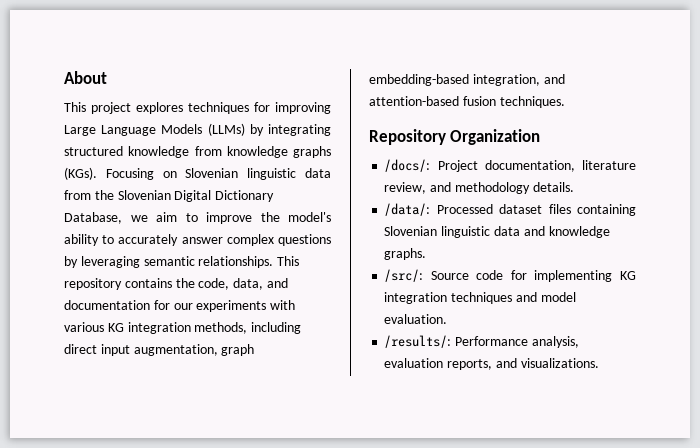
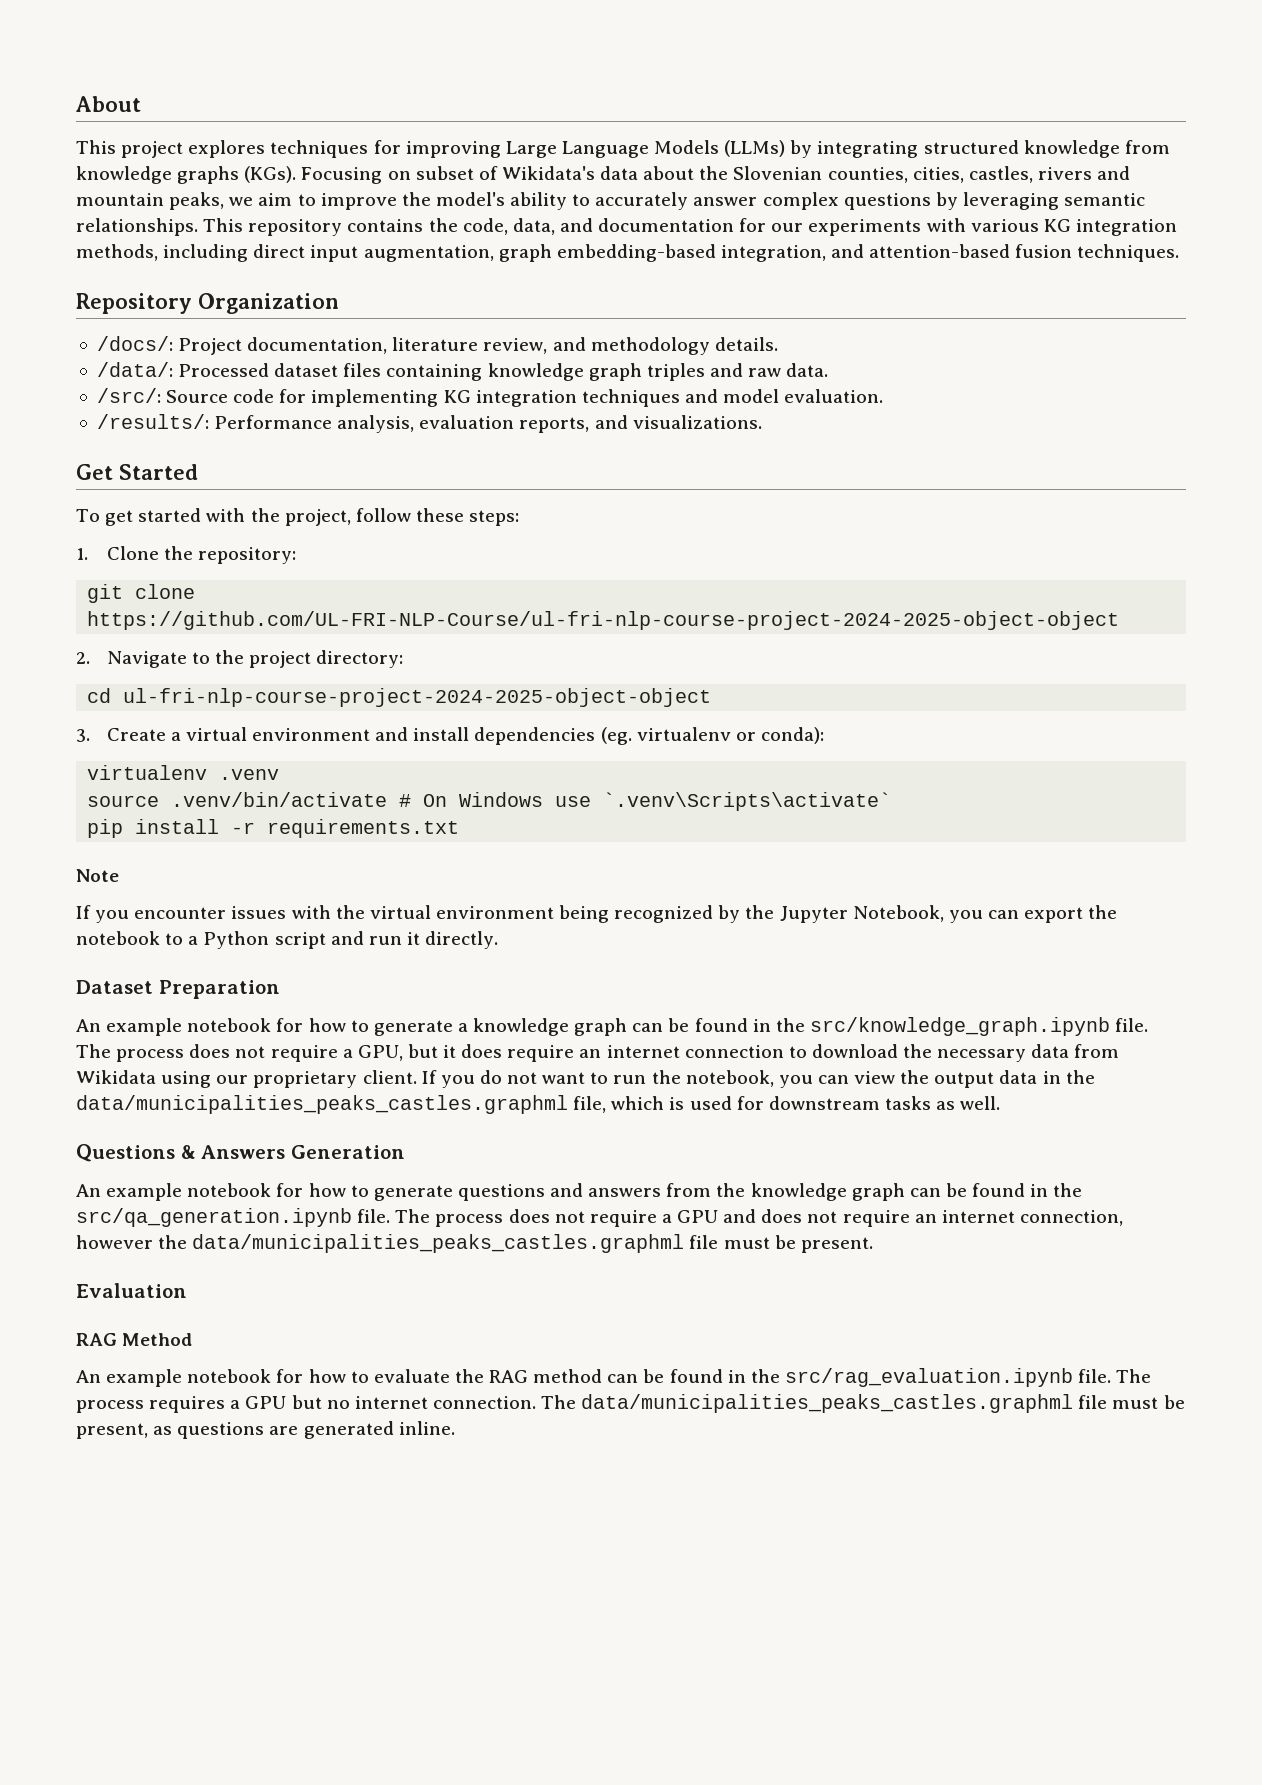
- Focusing on Slovenian linguistic data from the Slovenian Digital Dictionary Database, we aim to improve the model's ability to accurately answer complex questions by leveraging semantic relationships.
+ Focusing on subset of Wikidata's data about the Slovenian counties, cities, castles, rivers and mountain peaks, we aim to improve the model's ability to accurately answer complex questions by leveraging semantic relationships.
- /data/: Processed dataset files containing Slovenian linguistic data and knowledge graphs.
+ /data/: Processed dataset files containing knowledge graph triples and raw data.
+ Get Started
+ To get started with the project, follow these steps:
+ 1. Clone the repository:
+ git clone https://github.com/UL-FRI-NLP-Course/ul-fri-nlp-course-project-2024-2025-object-object
+ 2. Navigate to the project directory:
+ cd ul-fri-nlp-course-project-2024-2025-object-object
+ 3. Create a virtual environment and install dependencies (eg. virtualenv or conda):
+ virtualenv .venv
+ source .venv/bin/activate # On Windows use `.venv\Scripts\activate`
+ pip install -r requirements.txt
+ Note
+ If you encounter issues with the virtual environment being recognized by the Jupyter Notebook, you can export the notebook to a Python script and run it directly.
+ Dataset Preparation
+ An example notebook for how to generate a knowledge graph can be found in the src/knowledge_graph.ipynb file. The process does not require a GPU, but it does require an internet connection to download the necessary data from Wikidata using our proprietary client. If you do not want to run the notebook, you can view the output data in the data/municipalities_peaks_castles.graphml file, which is used for downstream tasks as well.
+ Questions & Answers Generation
+ An example notebook for how to generate questions and answers from the knowledge graph can be found in the src/qa_generation.ipynb file. The process does not require a GPU and does not require an internet connection, however the data/municipalities_peaks_castles.graphml file must be present.
+ Evaluation
+ RAG Method
+ An example notebook for how to evaluate the RAG method can be found in the src/rag_evaluation.ipynb file. The process requires a GPU but no internet connection. The data/municipalities_peaks_castles.graphml file must be present, as questions are generated inline.

